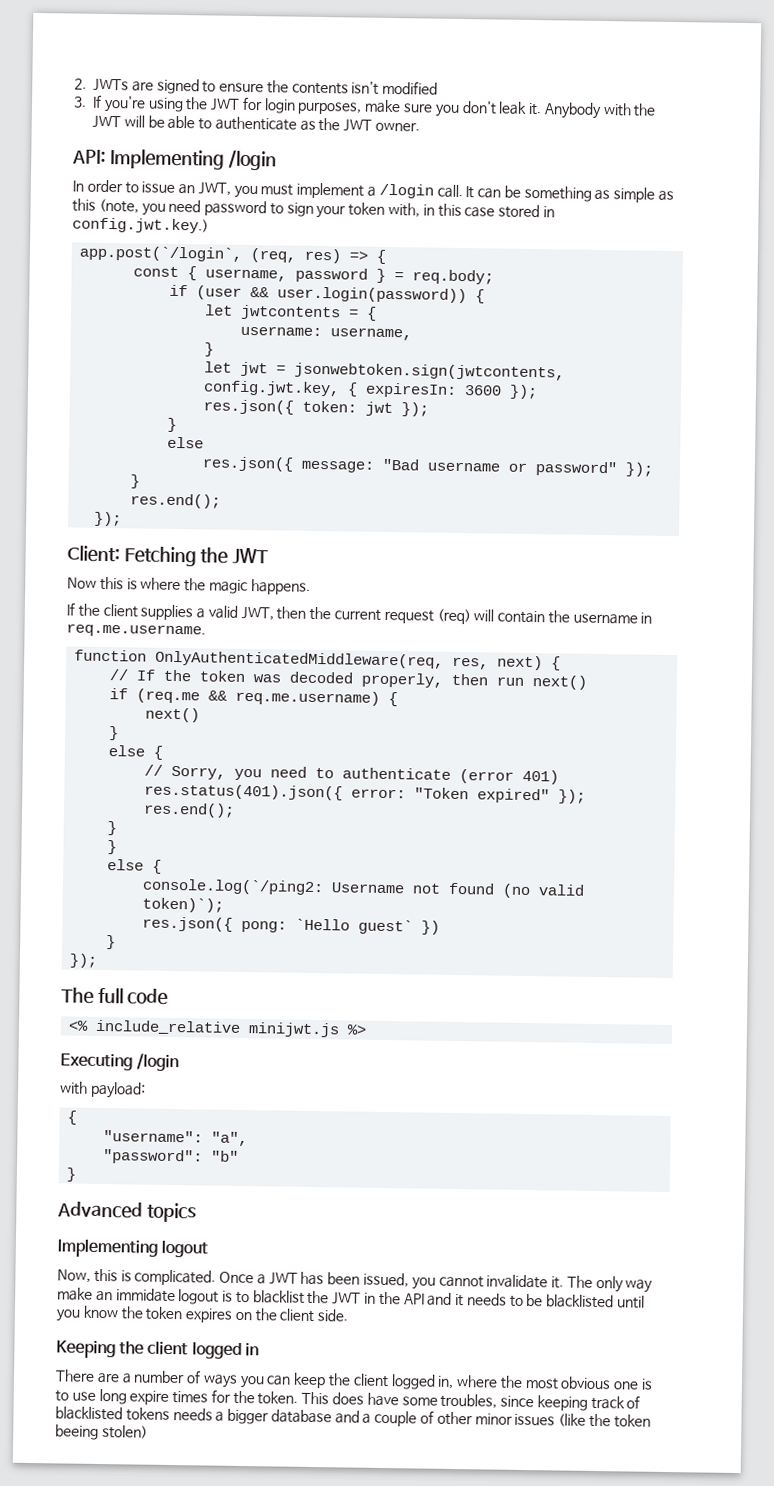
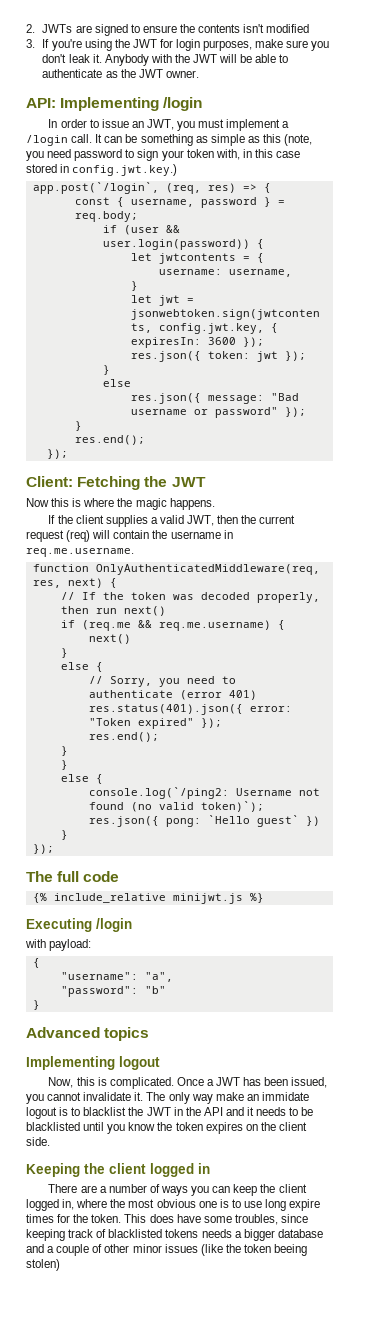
- <% include_relative minijwt.js %>
+ {% include_relative minijwt.js %}

